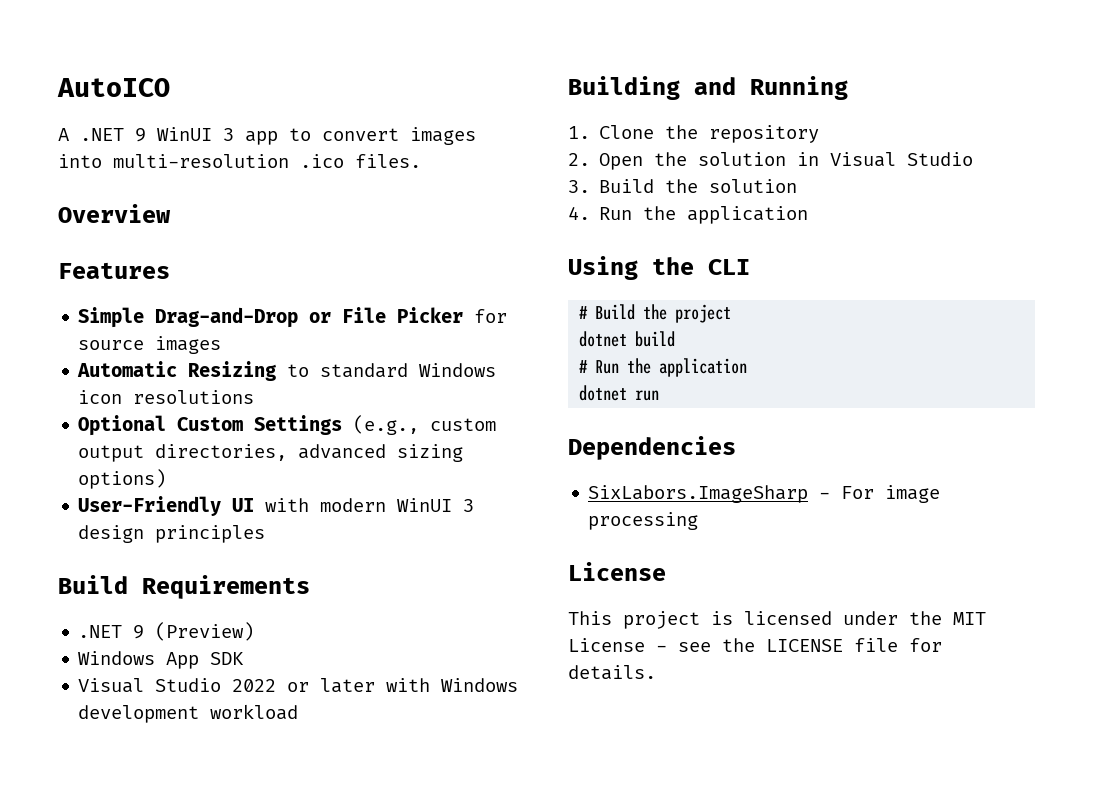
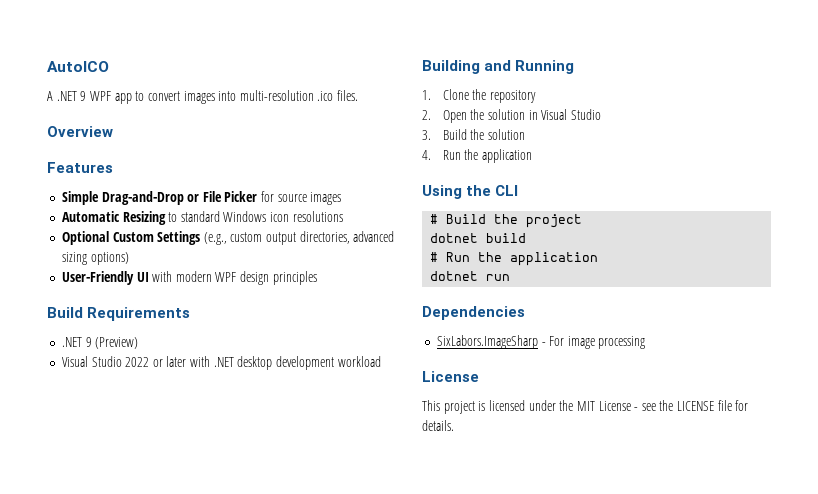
- A .NET 9 WinUI 3 app to convert images into multi-resolution .ico files.
+ A .NET 9 WPF app to convert images into multi-resolution .ico files.
- User-Friendly UI with modern WinUI 3 design principles
+ User-Friendly UI with modern WPF design principles
- Windows App SDK
- Visual Studio 2022 or later with Windows development workload
+ Visual Studio 2022 or later with .NET desktop development workload

